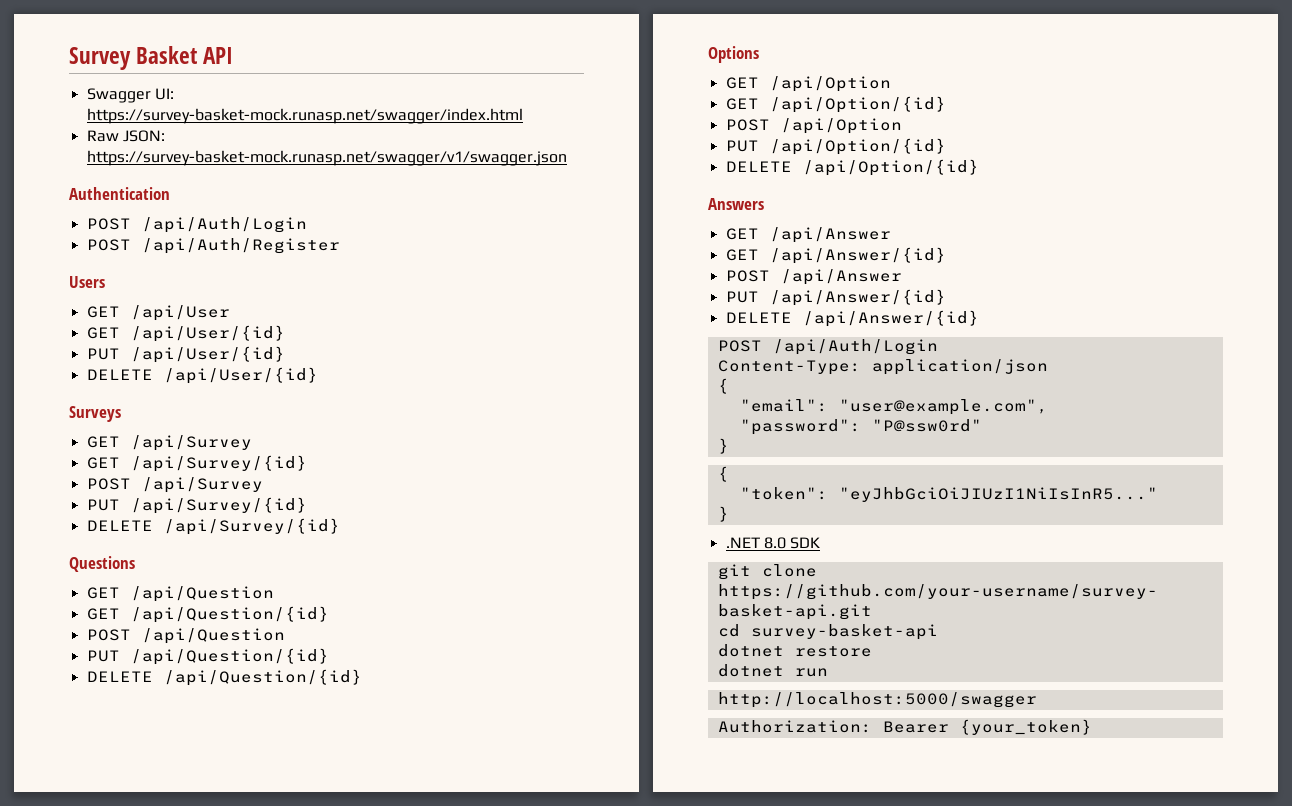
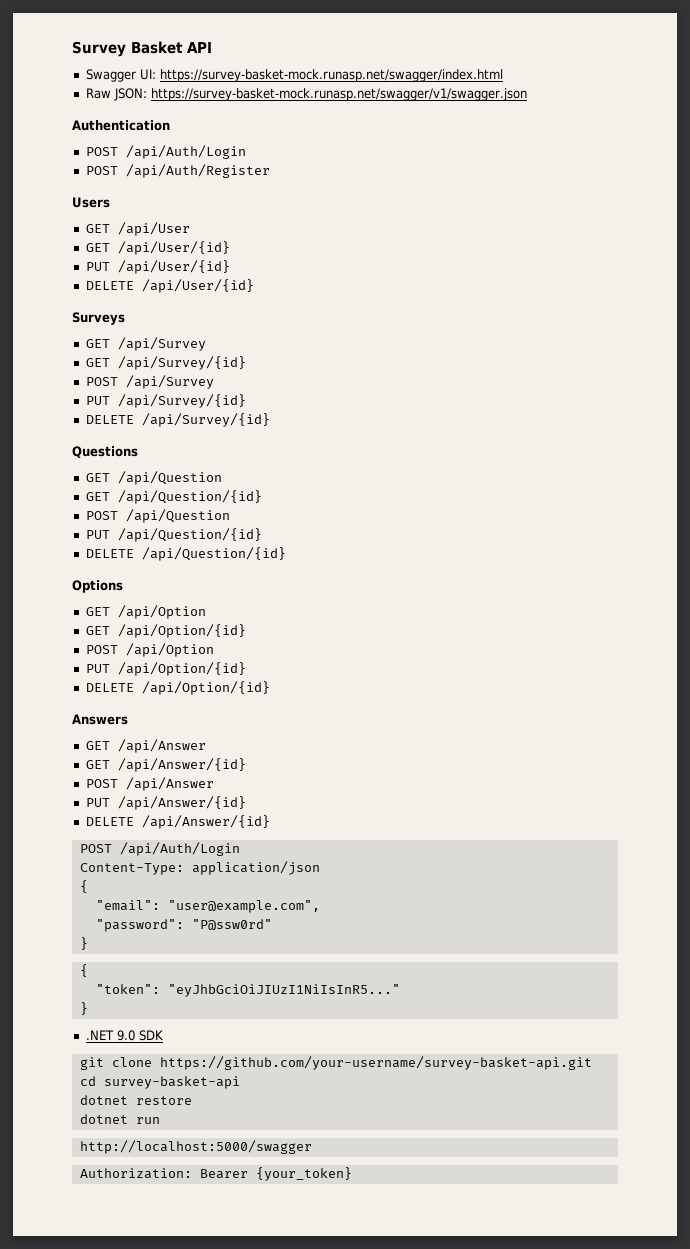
- .NET 8.0 SDK
+ .NET 9.0 SDK

